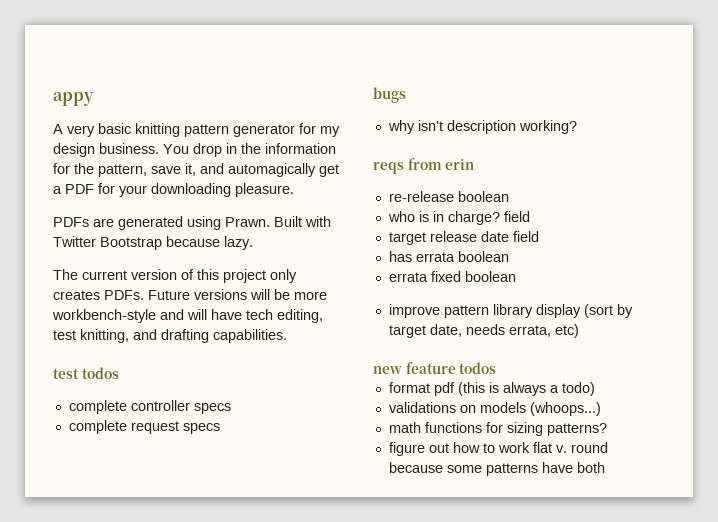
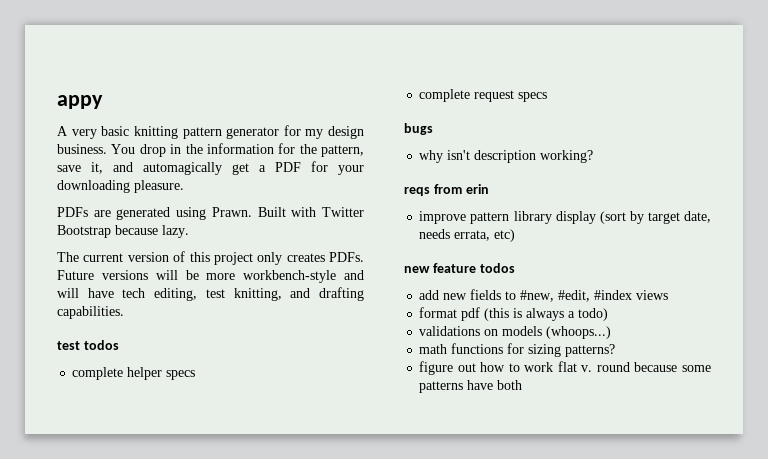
- complete controller specs
+ complete helper specs
- re-release boolean
- who is in charge? field
- target release date field
- has errata boolean
- errata fixed boolean
+ add new fields to #new, #edit, #index views

